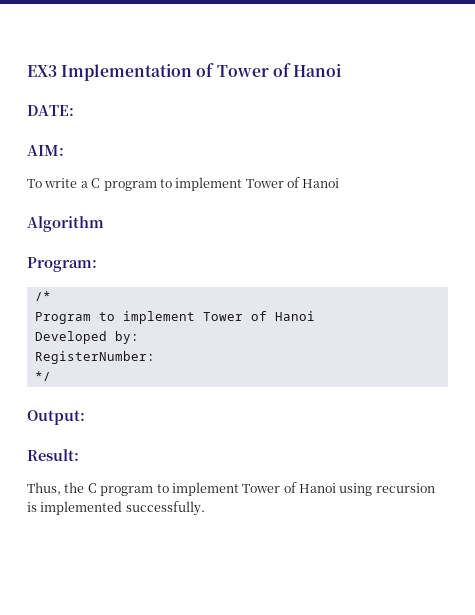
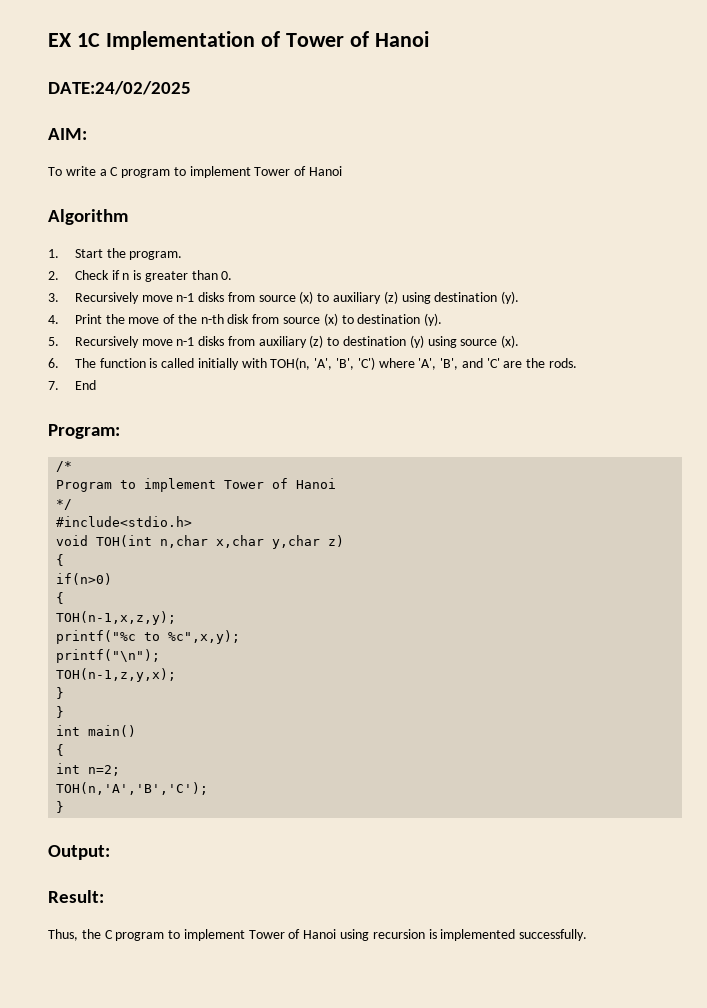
- EX3 Implementation of Tower of Hanoi
+ EX 1C Implementation of Tower of Hanoi
- DATE:
+ DATE:24/02/2025
+ 1. Start the program.
+ 2. Check if n is greater than 0.
+ 3. Recursively move n-1 disks from source (x) to auxiliary (z) using destination (y).
+ 4. Print the move of the n-th disk from source (x) to destination (y).
+ 5. Recursively move n-1 disks from auxiliary (z) to destination (y) using source (x).
+ 6. The function is called initially with TOH(n, 'A', 'B', 'C') where 'A', 'B', and 'C' are the rods.
+ 7. End
- Developed by:
- RegisterNumber:
  */
+ #include<stdio.h>
+ void TOH(int n,char x,char y,char z)
+ {
+ if(n>0)
+ {
+ TOH(n-1,x,z,y);
+ printf("%c to %c",x,y);
+ printf("\n");
+ TOH(n-1,z,y,x);
+ }
+ }
+ int main()
+ {
+ int n=2;
+ TOH(n,'A','B','C');
+ }

